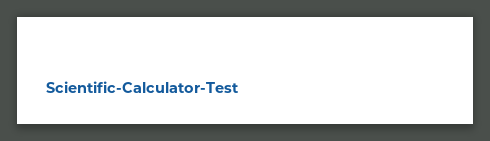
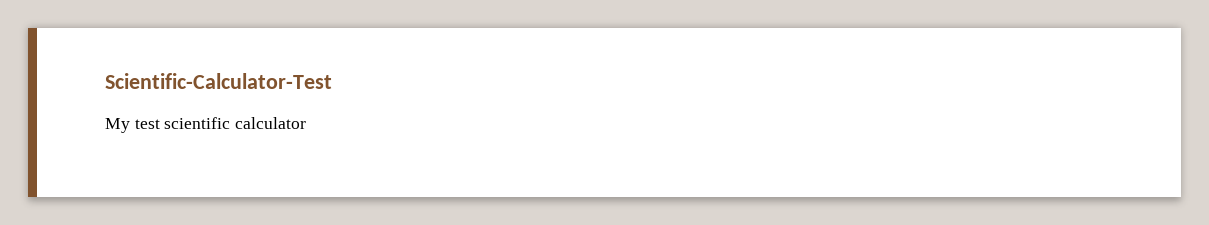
+ My test scientific calculator

